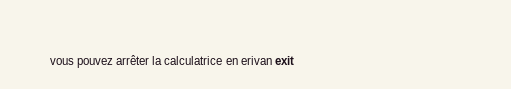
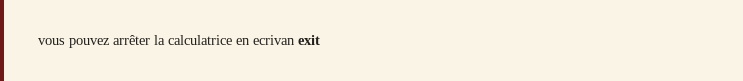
- vous pouvez arrêter la calculatrice en erivan exit
+ vous pouvez arrêter la calculatrice en ecrivan exit

